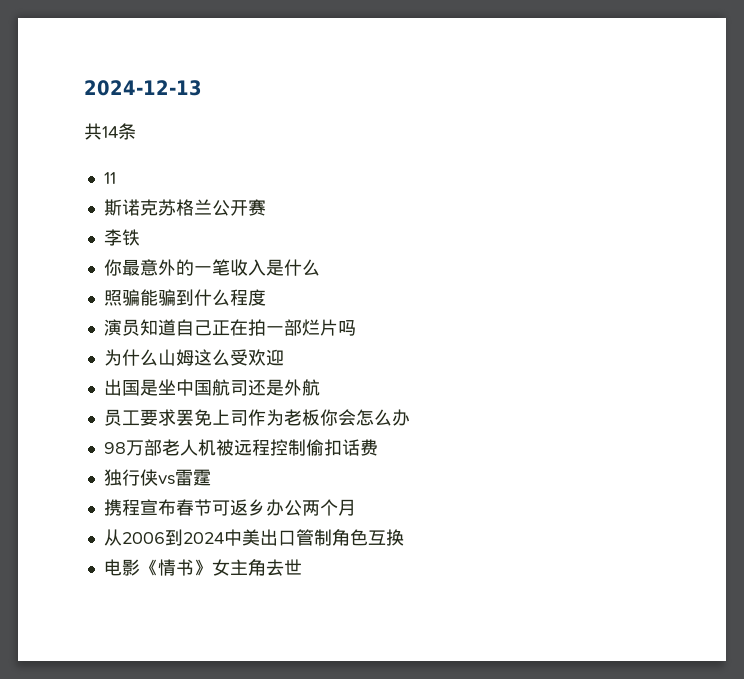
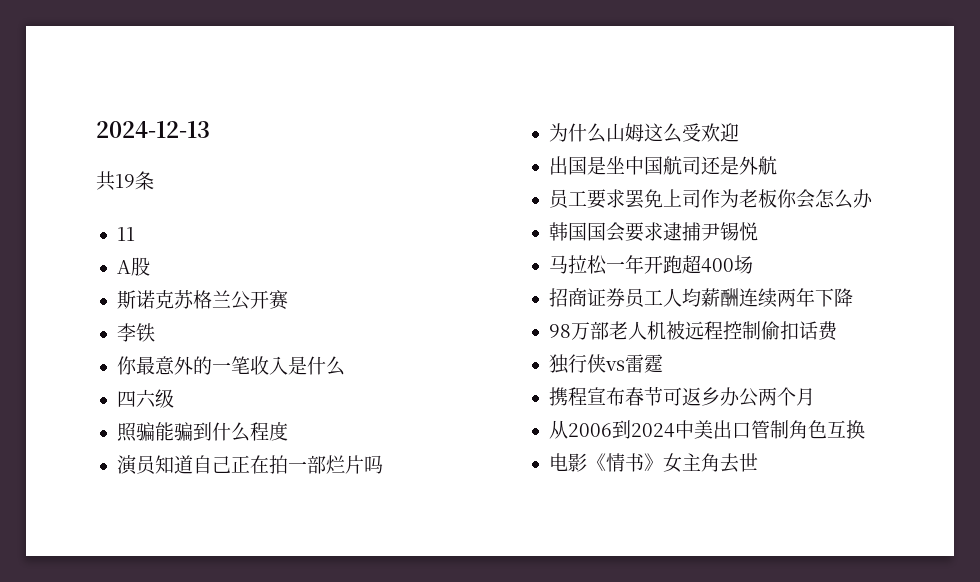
- 共14条
+ 共19条
+ A股
+ 四六级
+ 韩国国会要求逮捕尹锡悦
+ 马拉松一年开跑超400场
+ 招商证券员工人均薪酬连续两年下降

